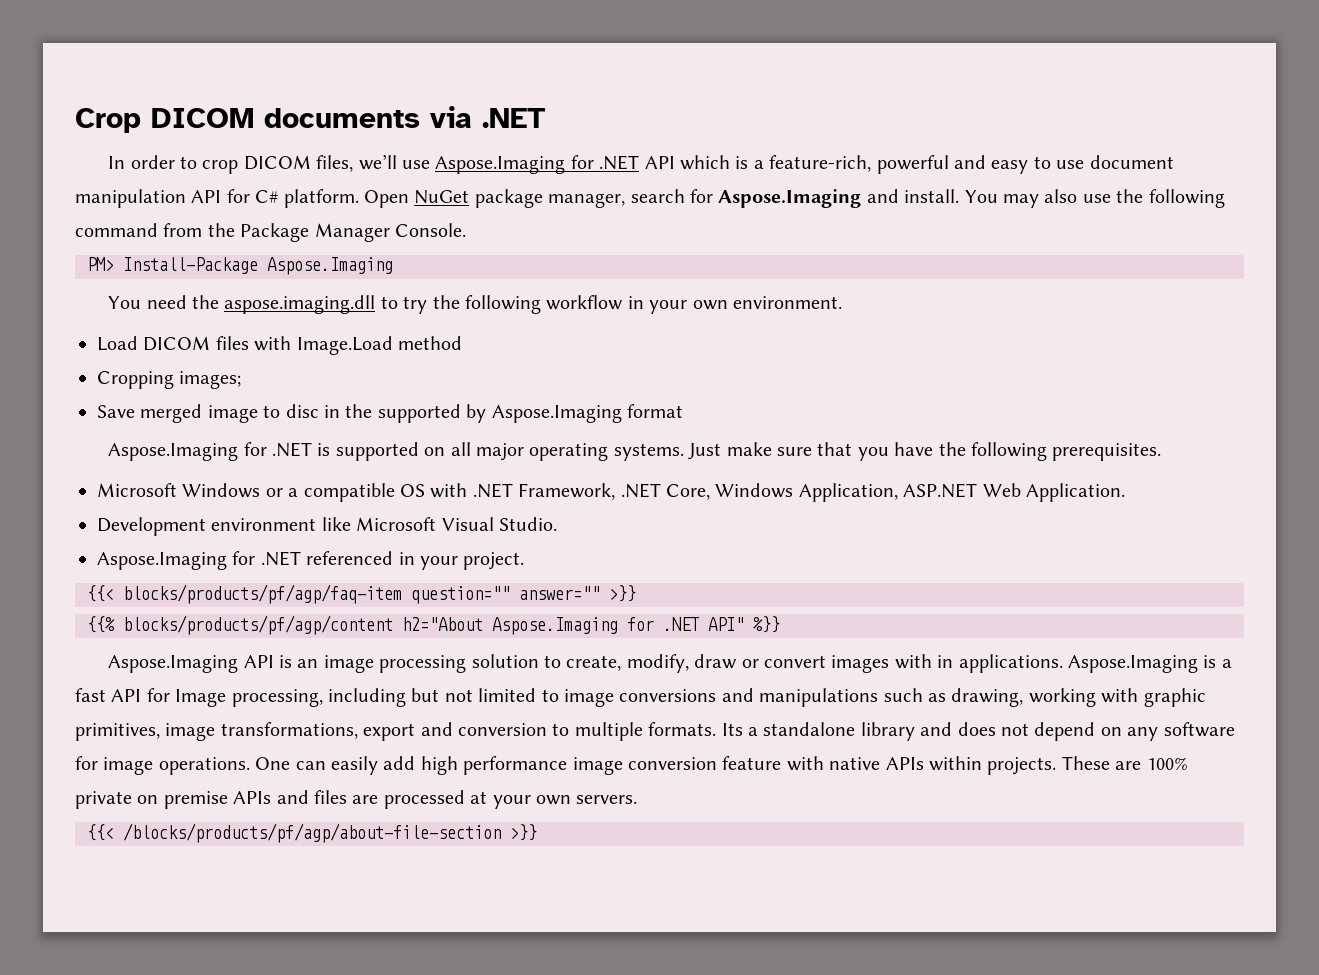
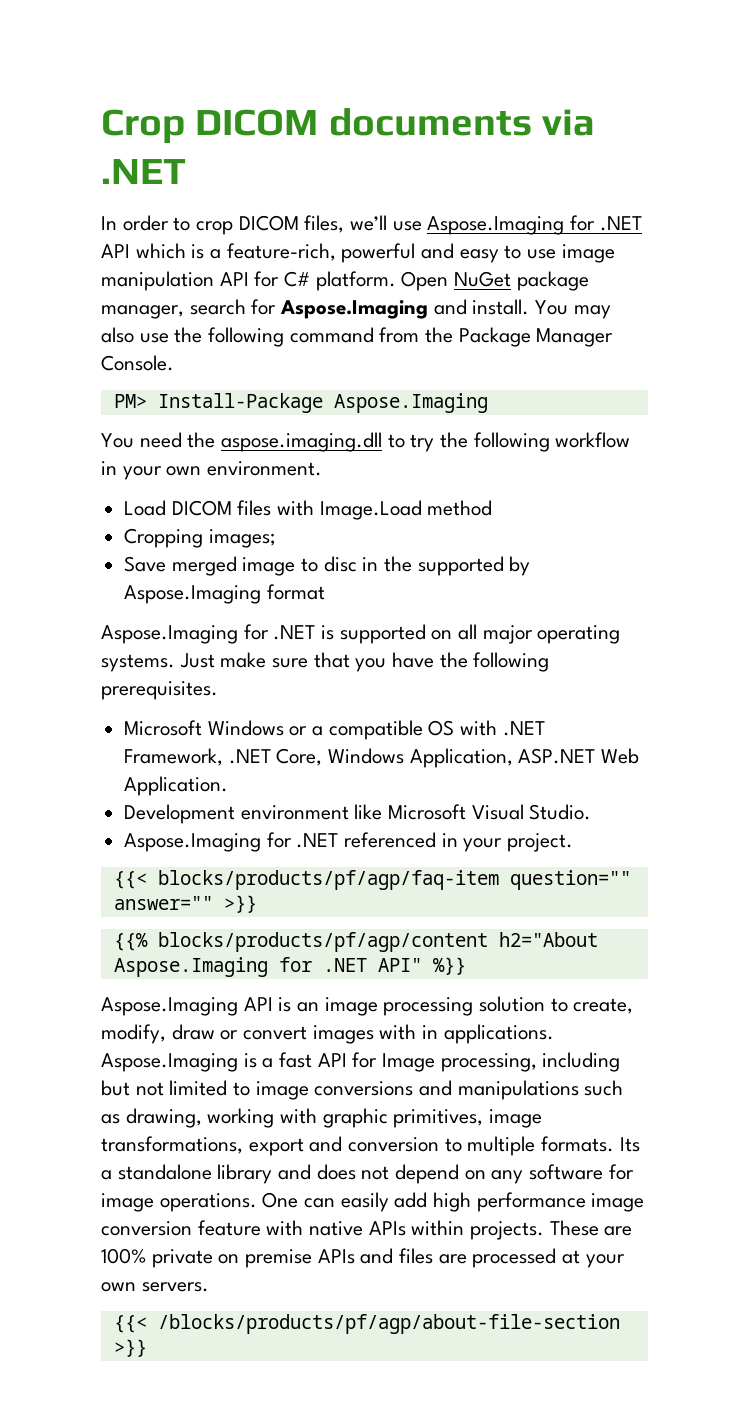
- In order to crop DICOM files, we’ll use Aspose.Imaging for .NET API which is a feature-rich, powerful and easy to use document manipulation API for C# platform.
+ In order to crop DICOM files, we’ll use Aspose.Imaging for .NET API which is a feature-rich, powerful and easy to use image manipulation API for C# platform.

